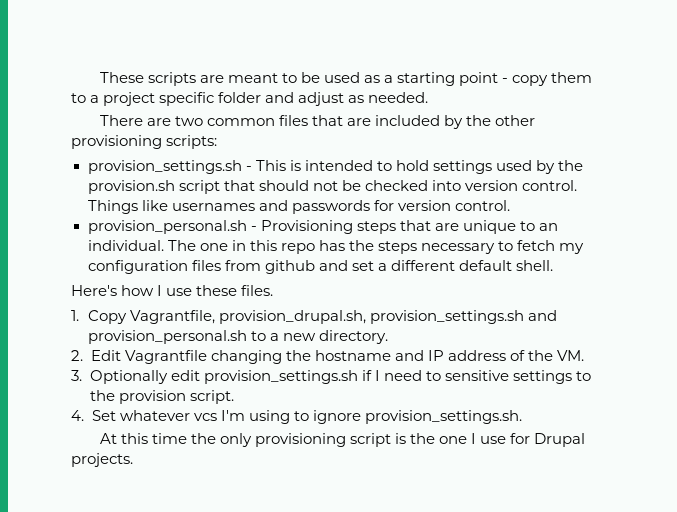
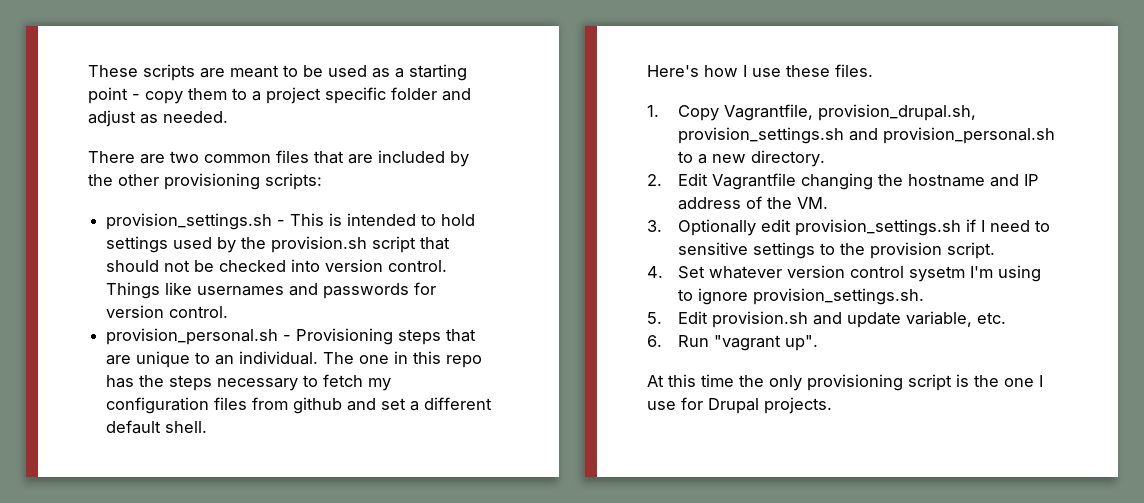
- 4. Set whatever vcs I'm using to ignore provision_settings.sh.
+ 4. Set whatever version control sysetm I'm using to ignore provision_settings.sh.
+ 5. Edit provision.sh and update variable, etc.
+ 6. Run "vagrant up".

